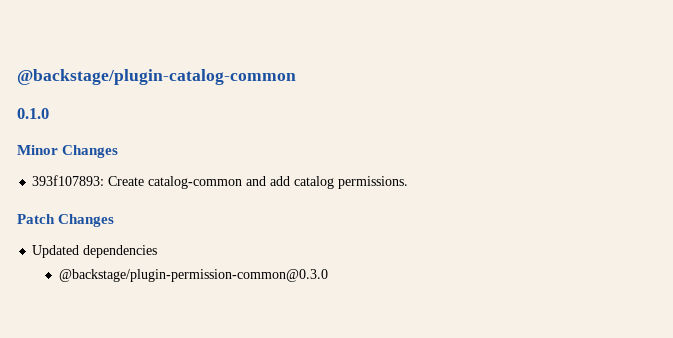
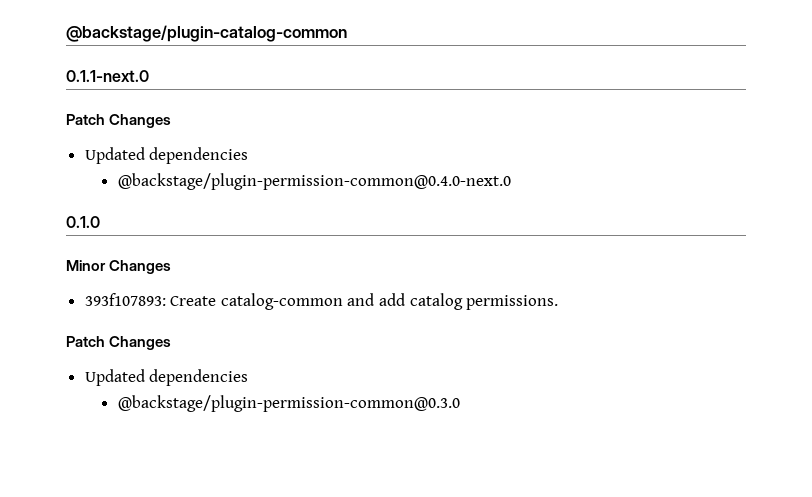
+ 0.1.1-next.0
+ Patch Changes
+ Updated dependencies
+ @backstage/plugin-permission-common@0.4.0-next.0

